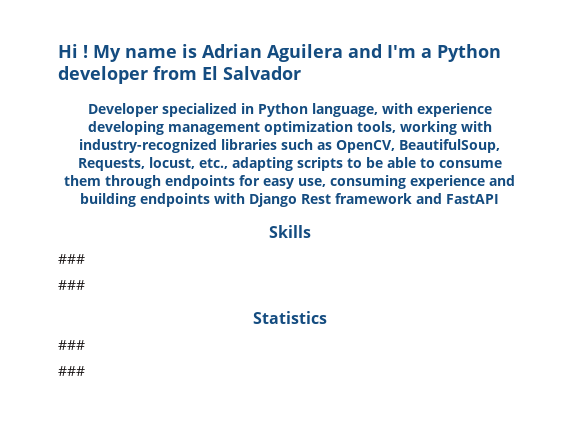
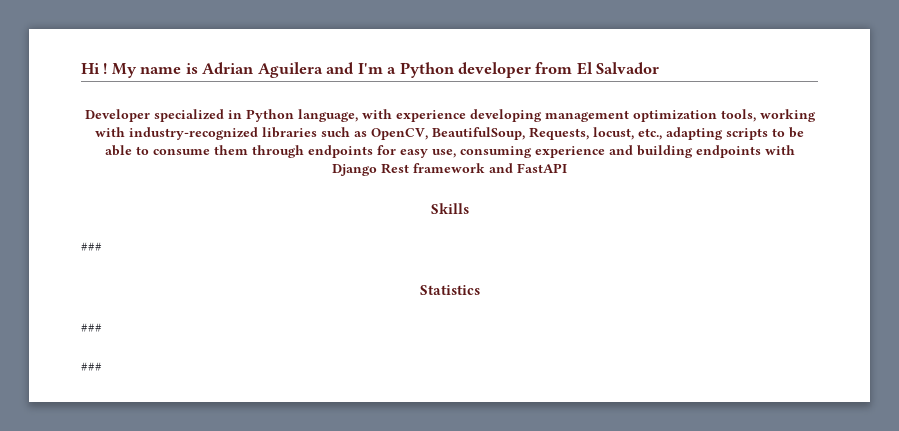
  Skills
- ###

